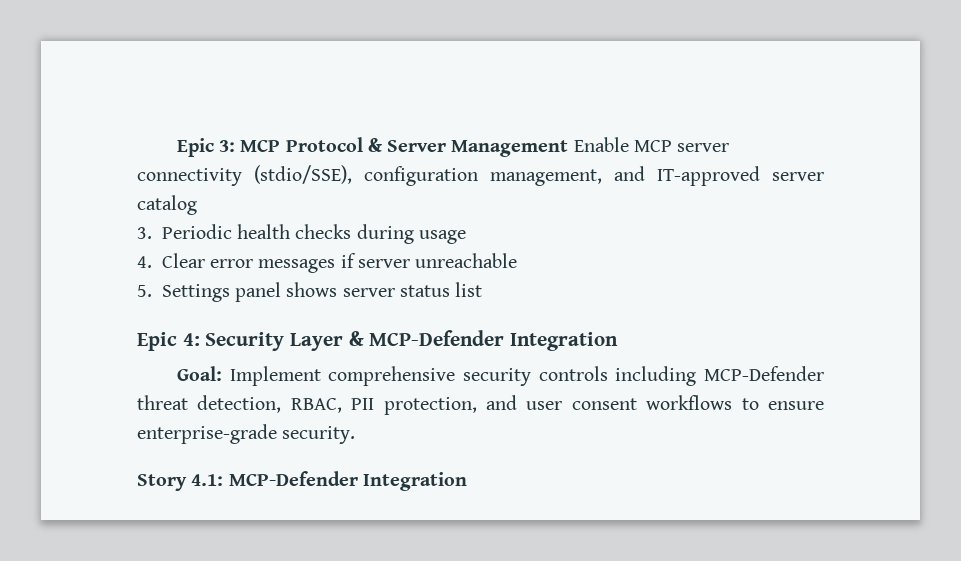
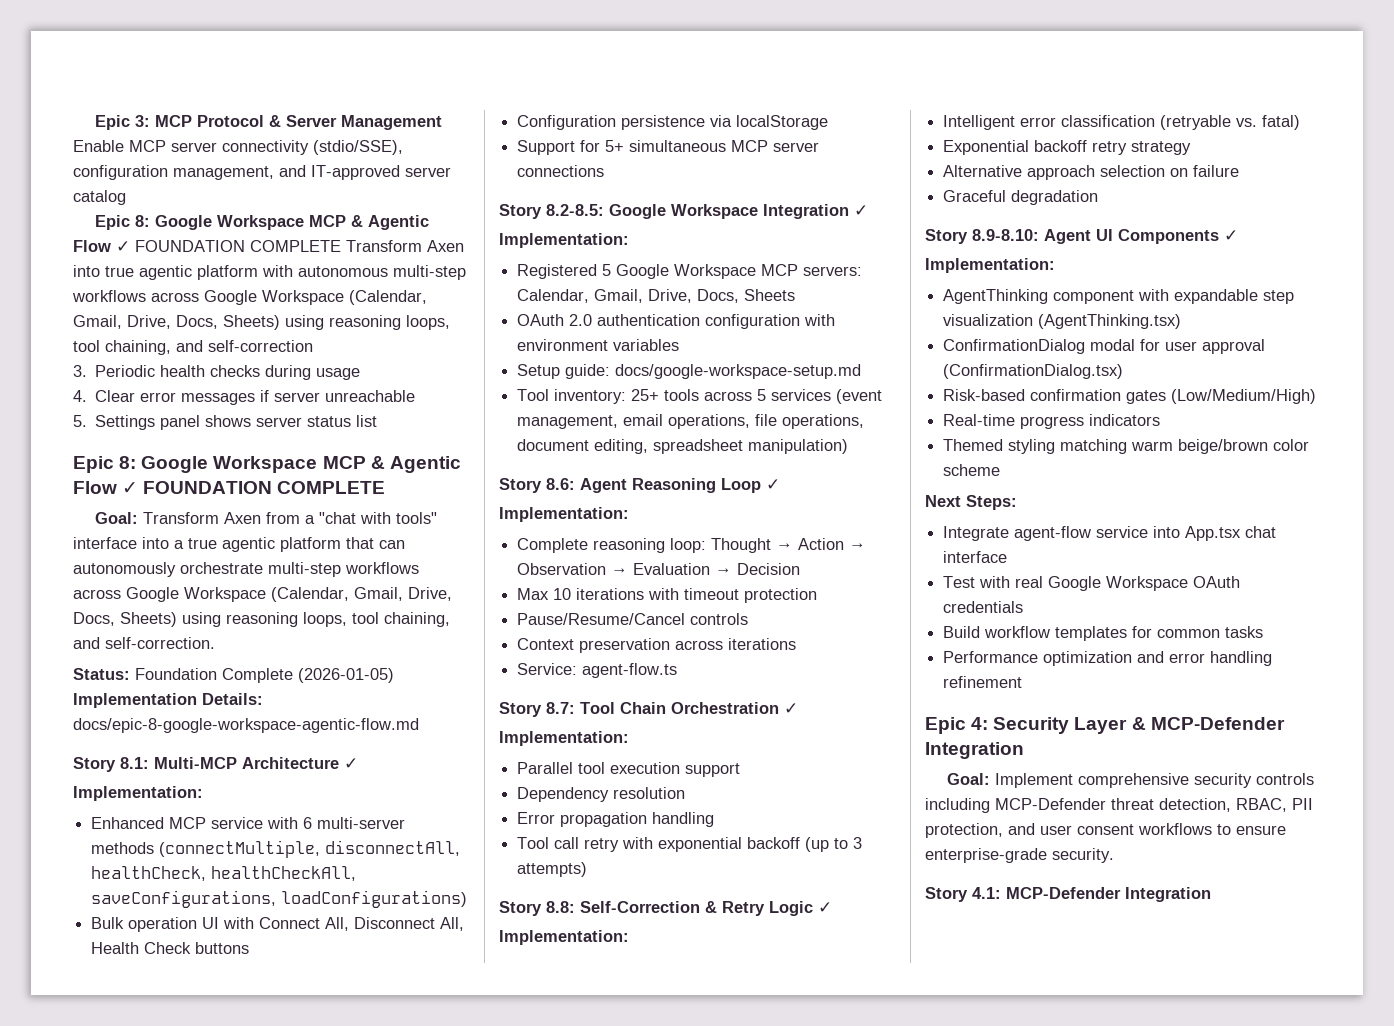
+ Epic 8: Google Workspace MCP & Agentic Flow ✓ FOUNDATION COMPLETE Transform Axen into true agentic platform with autonomous multi-step workflows across Google Workspace (Calendar, Gmail, Drive, Docs, Sheets) using reasoning loops, tool chaining, and self-correction
  5. Settings panel shows server status list
+ Epic 8: Google Workspace MCP & Agentic Flow ✓ FOUNDATION COMPLETE
+ Goal: Transform Axen from a "chat with tools" interface into a true agentic platform that can autonomously orchestrate multi-step workflows across Google Workspace (Calendar, Gmail, Drive, Docs, Sheets) using reasoning loops, tool chaining, and self-correction.
+ Status: Foundation Complete (2026-01-05) Implementation Details: docs/epic-8-google-workspace-agentic-flow.md
+ Story 8.1: Multi-MCP Architecture ✓
+ Implementation:
+ Enhanced MCP service with 6 multi-server methods (connectMultiple, disconnectAll, healthCheck, healthCheckAll, saveConfigurations, loadConfigurations)
+ Bulk operation UI with Connect All, Disconnect All, Health Check buttons
+ Configuration persistence via localStorage
+ Support for 5+ simultaneous MCP server connections
+ Story 8.2-8.5: Google Workspace Integration ✓
+ Implementation:
+ Registered 5 Google Workspace MCP servers: Calendar, Gmail, Drive, Docs, Sheets
+ OAuth 2.0 authentication configuration with environment variables
+ Setup guide: docs/google-workspace-setup.md
+ Tool inventory: 25+ tools across 5 services (event management, email operations, file operations, document editing, spreadsheet manipulation)
+ Story 8.6: Agent Reasoning Loop ✓
+ Implementation:
+ Complete reasoning loop: Thought → Action → Observation → Evaluation → Decision
+ Max 10 iterations with timeout protection
+ Pause/Resume/Cancel controls
+ Context preservation across iterations
+ Service: agent-flow.ts
+ Story 8.7: Tool Chain Orchestration ✓
+ Implementation:
+ Parallel tool execution support
+ Dependency resolution
+ Error propagation handling
+ Tool call retry with exponential backoff (up to 3 attempts)
+ Story 8.8: Self-Correction & Retry Logic ✓
+ Implementation:
+ Intelligent error classification (retryable vs. fatal)
+ Exponential backoff retry strategy
+ Alternative approach selection on failure
+ Graceful degradation
+ Story 8.9-8.10: Agent UI Components ✓
+ Implementation:
+ AgentThinking component with expandable step visualization (AgentThinking.tsx)
+ ConfirmationDialog modal for user approval (ConfirmationDialog.tsx)
+ Risk-based confirmation gates (Low/Medium/High)
+ Real-time progress indicators
+ Themed styling matching warm beige/brown color scheme
+ Next Steps:
+ Integrate agent-flow service into App.tsx chat interface
+ Test with real Google Workspace OAuth credentials
+ Build workflow templates for common tasks
+ Performance optimization and error handling refinement

